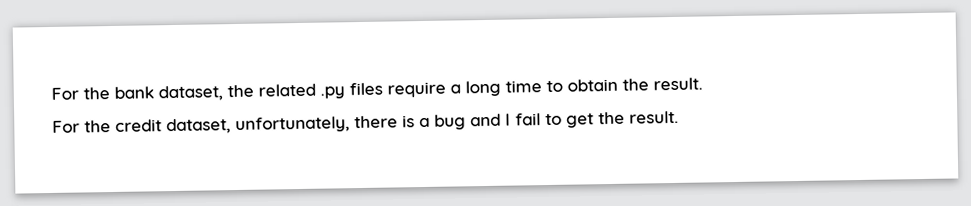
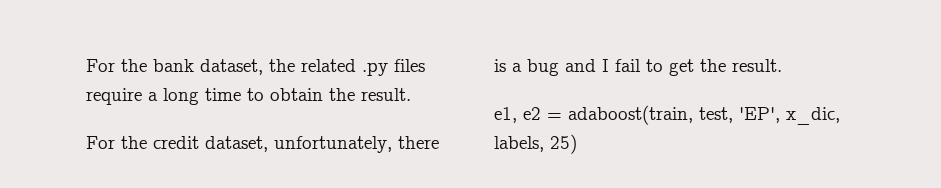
+ e1, e2 = adaboost(train, test, 'EP', x_dic, labels, 25)

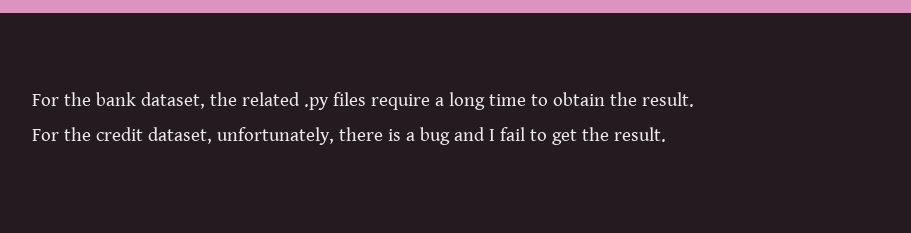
- e1, e2 = adaboost(train, test, 'EP', x_dic, labels, 25)

